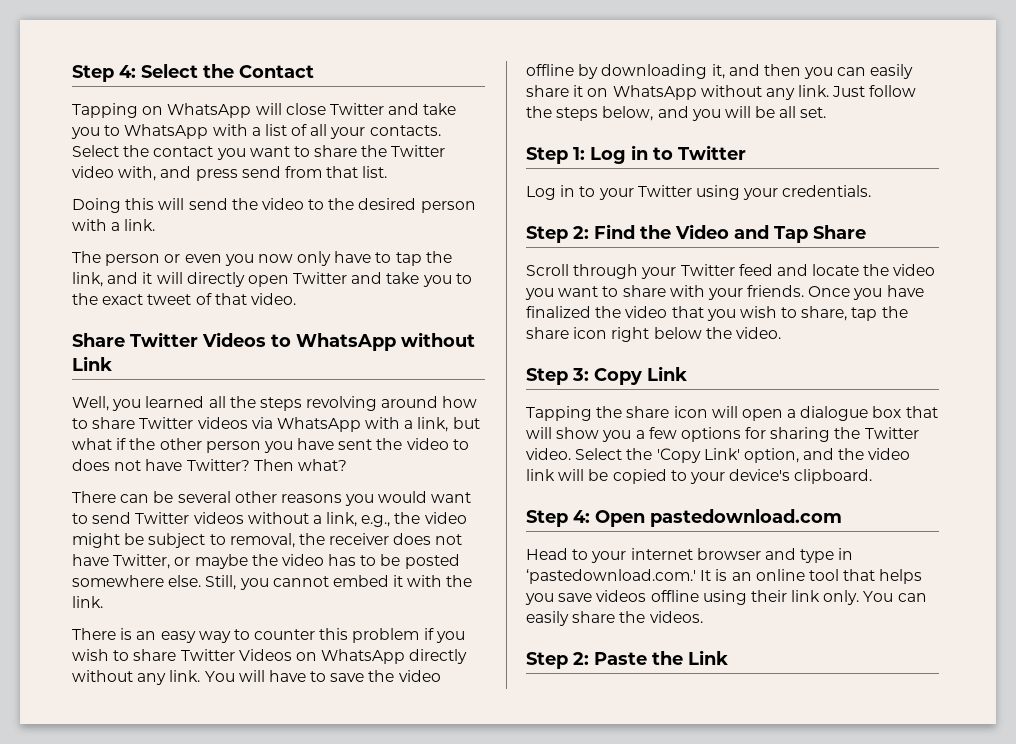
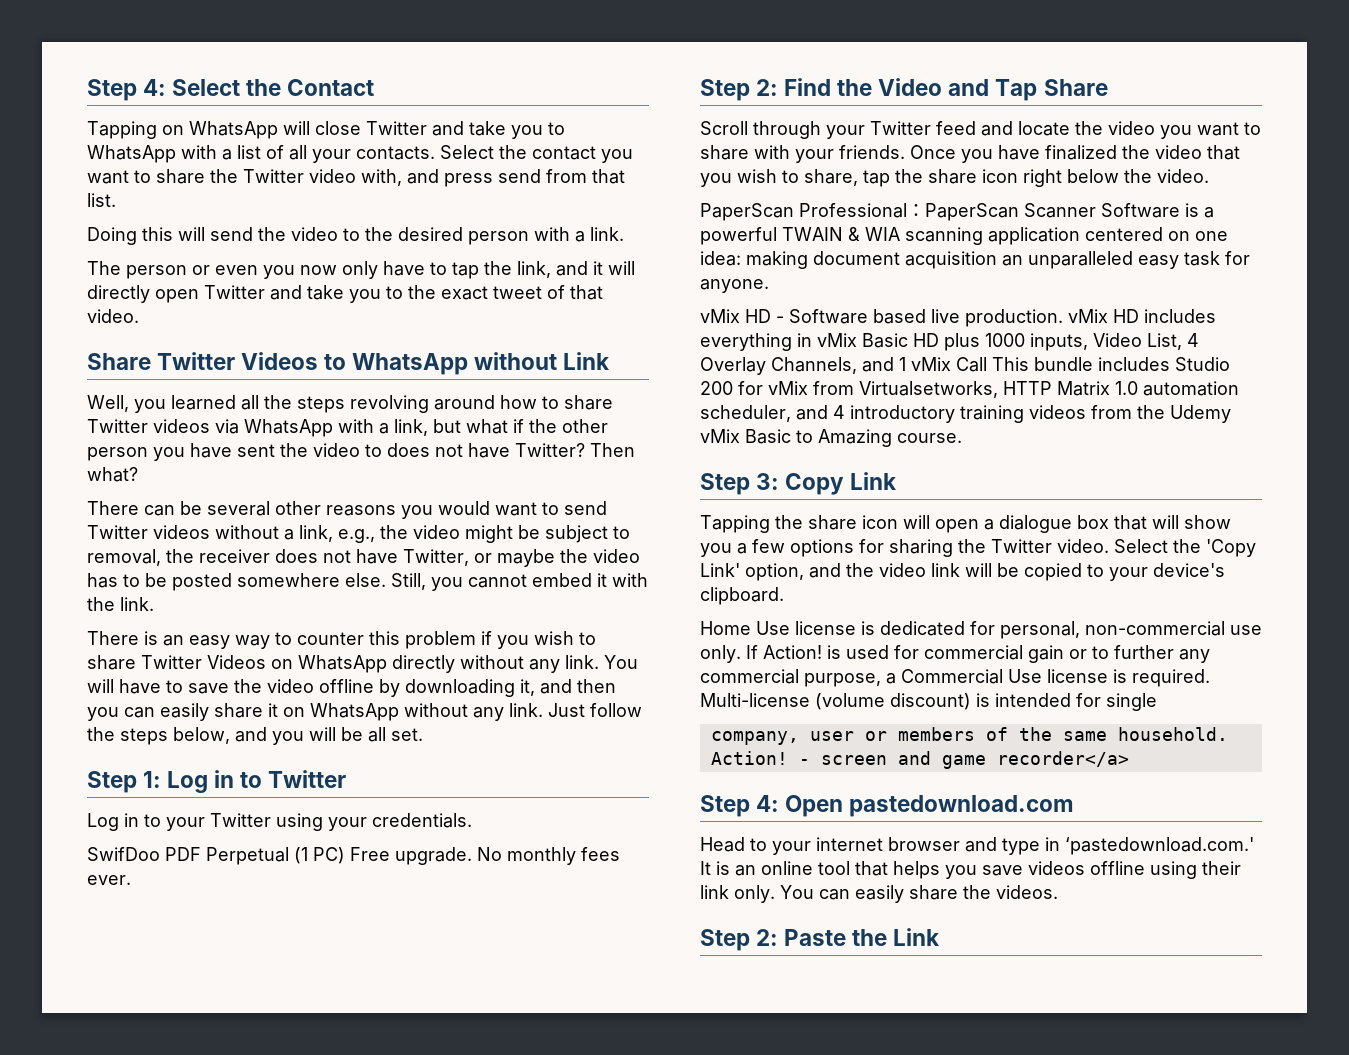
+ SwifDoo PDF Perpetual (1 PC) Free upgrade. No monthly fees ever.
+ PaperScan Professional：PaperScan Scanner Software is a powerful TWAIN & WIA scanning application centered on one idea: making document acquisition an unparalleled easy task for anyone.
+ vMix HD - Software based live production. vMix HD includes everything in vMix Basic HD plus 1000 inputs, Video List, 4 Overlay Channels, and 1 vMix Call This bundle includes Studio 200 for vMix from Virtualsetworks, HTTP Matrix 1.0 automation scheduler, and 4 introductory training videos from the Udemy vMix Basic to Amazing course.
+ Home Use license is dedicated for personal, non-commercial use only. If Action! is used for commercial gain or to further any commercial purpose, a Commercial Use license is required. Multi-license (volume discount) is intended for single
+ company, user or members of the same household. Action! - screen and game recorder</a>

